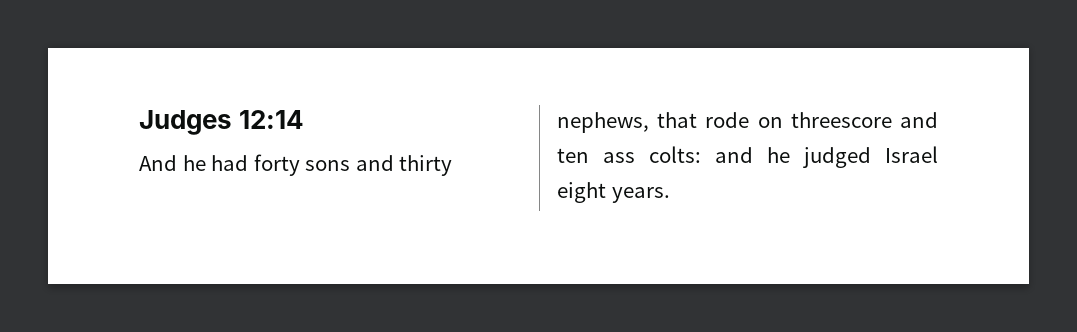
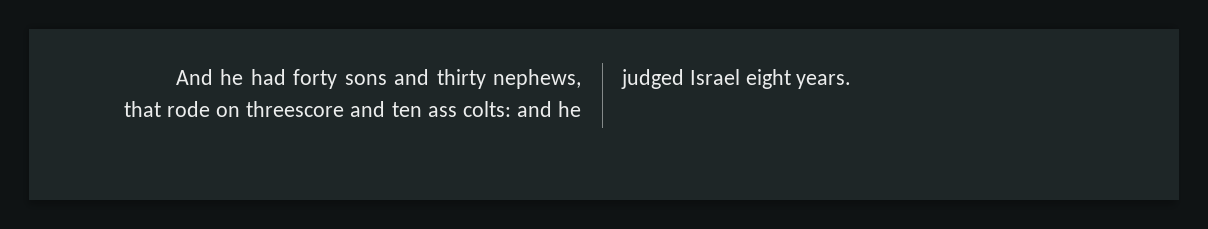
- Judges 12:14

